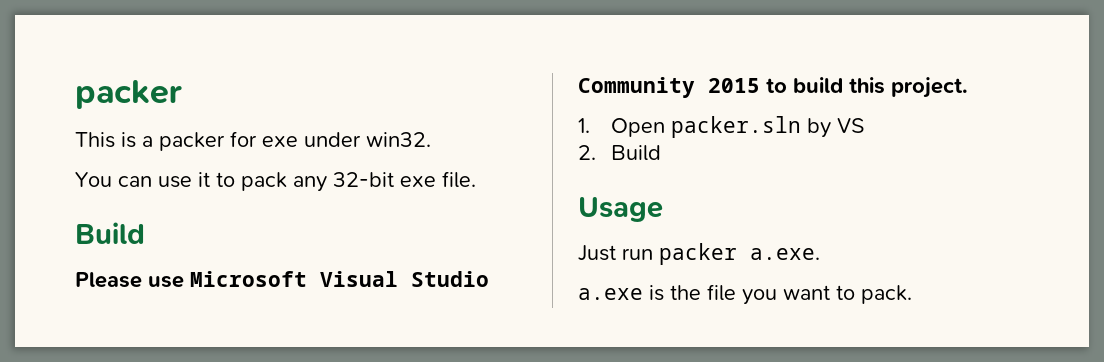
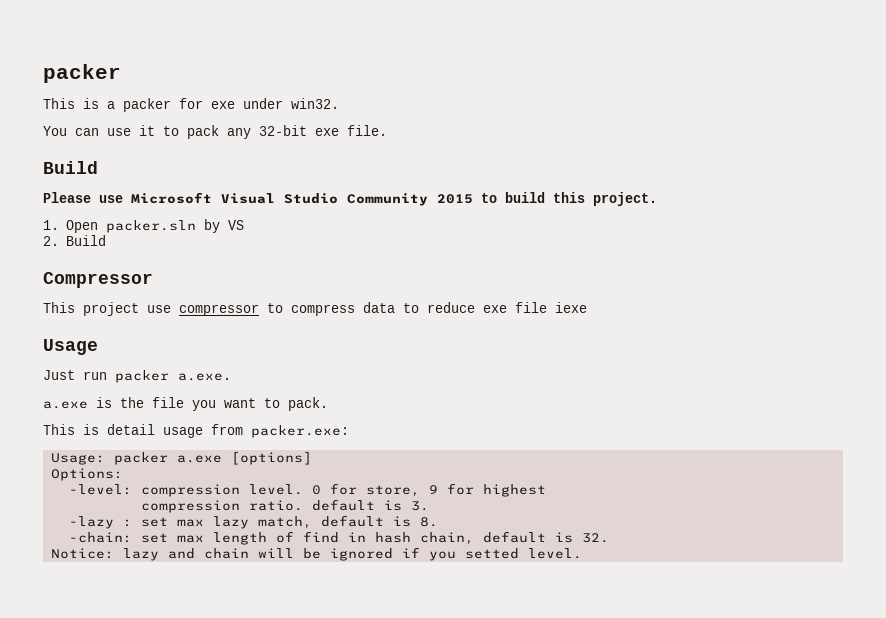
+ Compressor
+ This project use compressor to compress data to reduce exe file iexe
+ This is detail usage from packer.exe:
+ Usage: packer a.exe [options]
+ Options:
+ -level: compression level. 0 for store, 9 for highest
+ compression ratio. default is 3.
+ -lazy : set max lazy match, default is 8.
+ -chain: set max length of find in hash chain, default is 32.
+ Notice: lazy and chain will be ignored if you setted level.

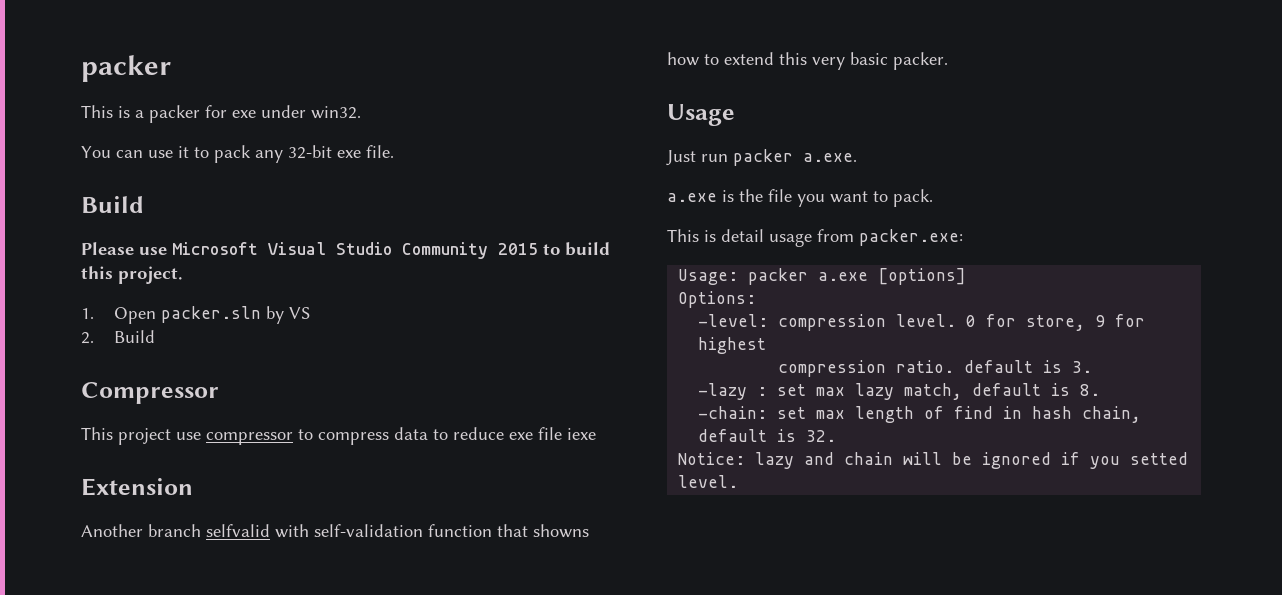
+ Extension
+ Another branch selfvalid with self-validation function that showns how to extend this very basic packer.

